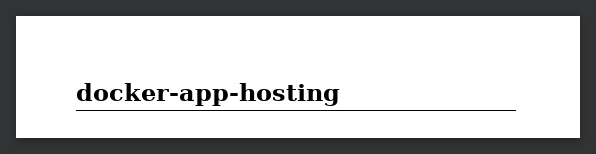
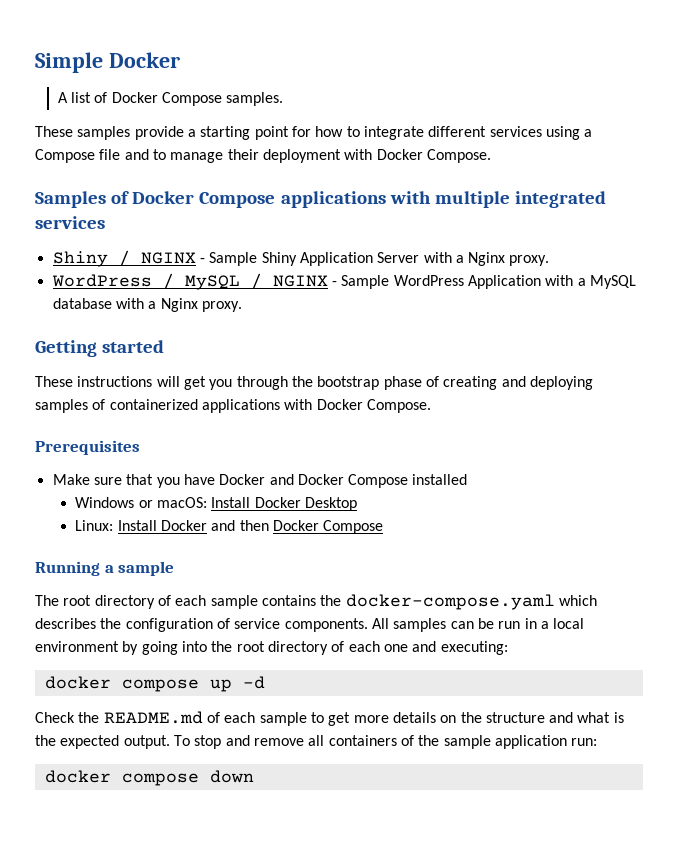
- docker-app-hosting
+ Simple Docker
+ A list of Docker Compose samples.
+ These samples provide a starting point for how to integrate different services using a Compose file and to manage their deployment with Docker Compose.
+ Samples of Docker Compose applications with multiple integrated services
+ Shiny / NGINX - Sample Shiny Application Server with a Nginx proxy.
+ WordPress / MySQL / NGINX - Sample WordPress Application with a MySQL database with a Nginx proxy.
+ Getting started
+ These instructions will get you through the bootstrap phase of creating and deploying samples of containerized applications with Docker Compose.
+ Prerequisites
+ Make sure that you have Docker and Docker Compose installed
+ Windows or macOS: Install Docker Desktop
+ Linux: Install Docker and then Docker Compose
+ Running a sample
+ The root directory of each sample contains the docker-compose.yaml which describes the configuration of service components. All samples can be run in a local environment by going into the root directory of each one and executing:
+ docker compose up -d
+ Check the README.md of each sample to get more details on the structure and what is the expected output. To stop and remove all containers of the sample application run:
+ docker compose down

